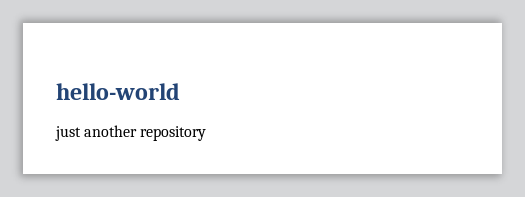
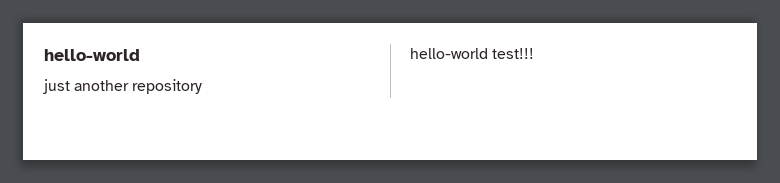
+ hello-world test!!!

